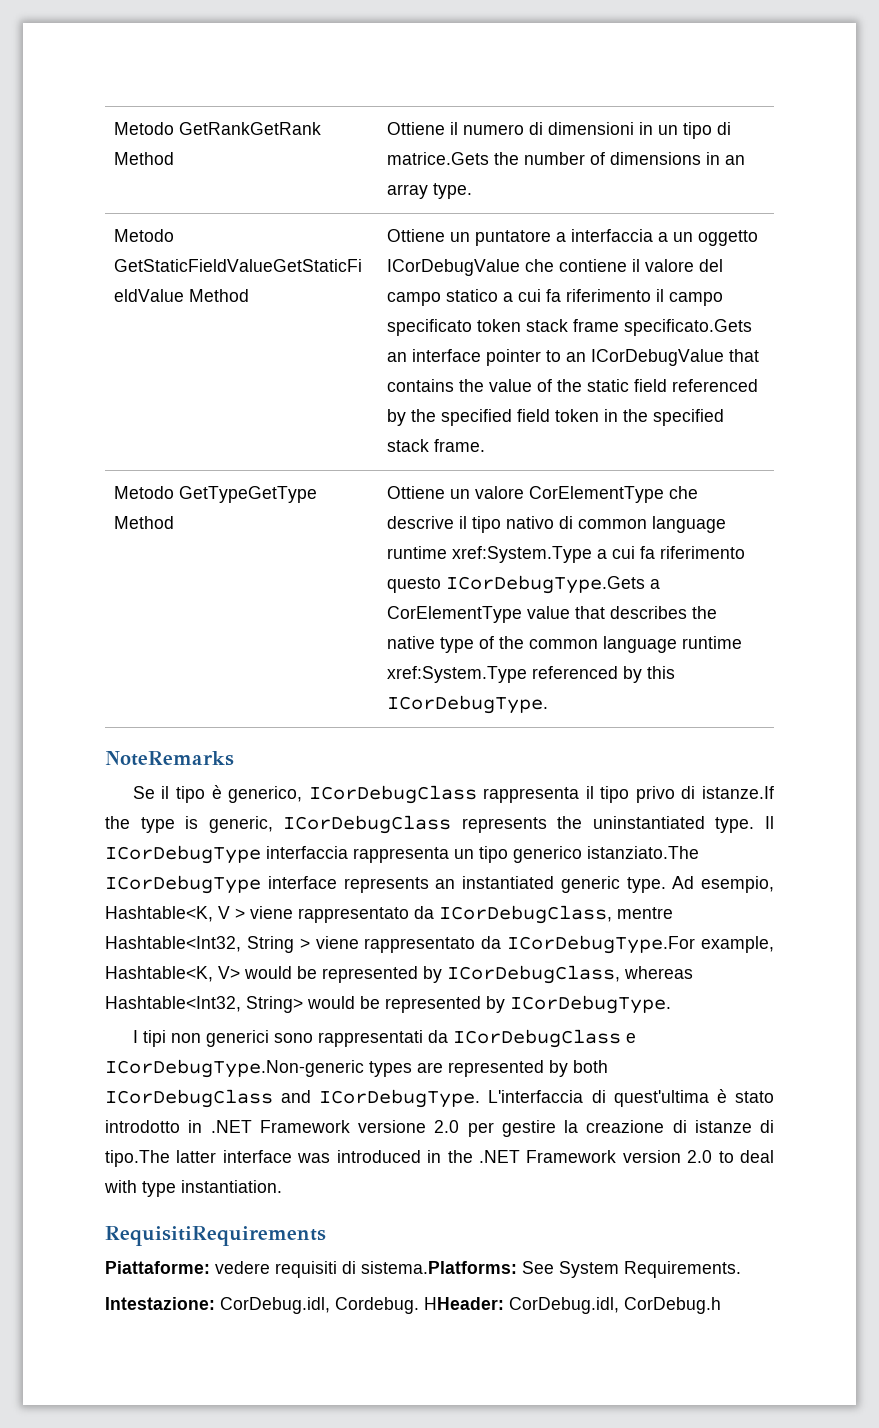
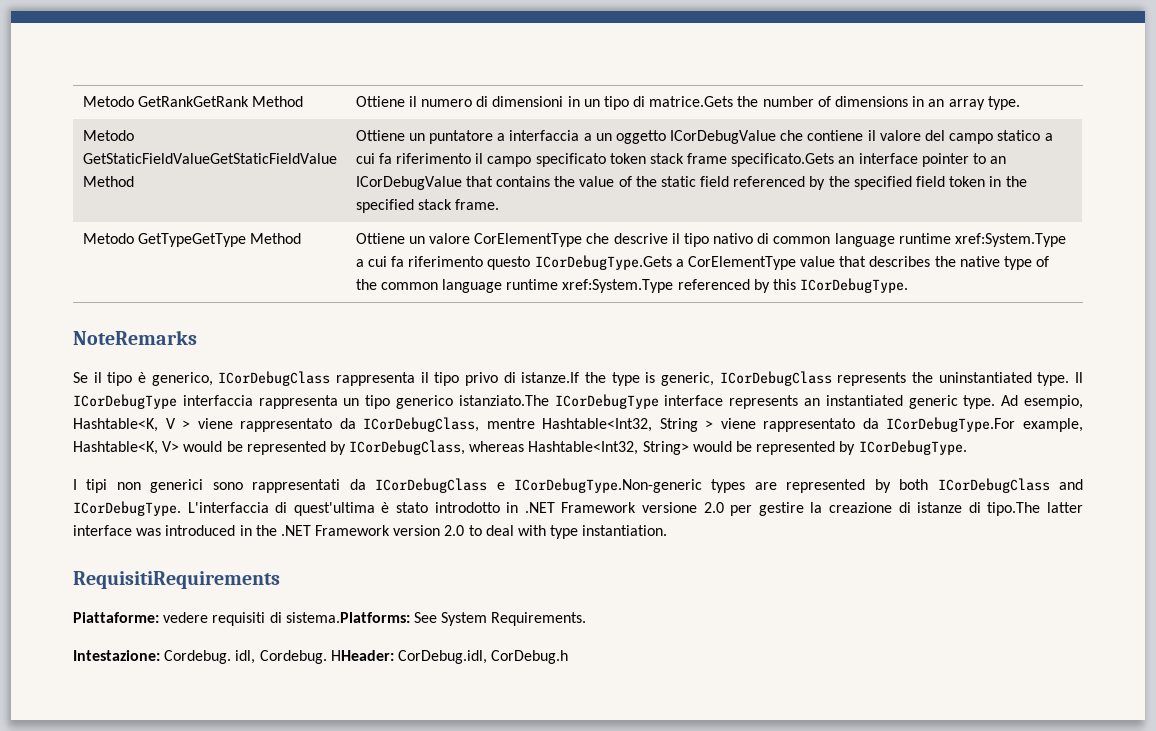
- Intestazione: CorDebug.idl, Cordebug.
+ Intestazione: Cordebug. idl, Cordebug.

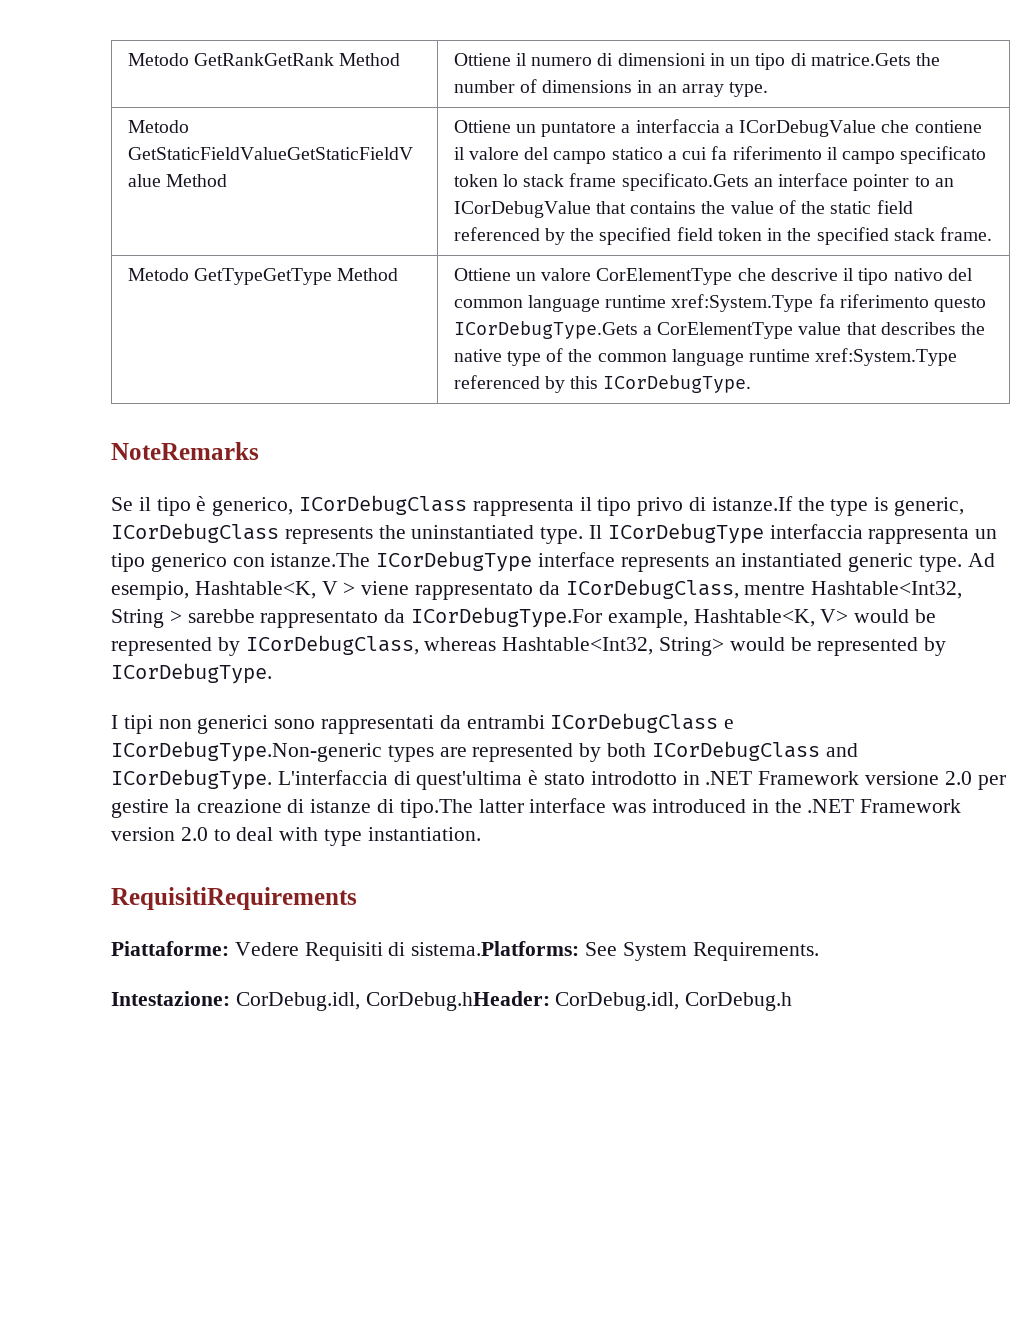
- Ottiene un puntatore a interfaccia a un oggetto ICorDebugValue che contiene il valore del campo statico a cui fa riferimento il campo specificato token stack frame specificato.Gets an interface pointer to an ICorDebugValue that contains the value of the static field referenced by the specified field token in the specified stack frame.
+ Ottiene un puntatore a interfaccia a ICorDebugValue che contiene il valore del campo statico a cui fa riferimento il campo specificato token lo stack frame specificato.Gets an interface pointer to an ICorDebugValue that contains the value of the static field referenced by the specified field token in the specified stack frame.
- Ottiene un valore CorElementType che descrive il tipo nativo di common language runtime xref:System.Type a cui fa riferimento questo ICorDebugType.Gets a CorElementType value that describes the native type of the common language runtime xref:System.Type referenced by this ICorDebugType.
+ Ottiene un valore CorElementType che descrive il tipo nativo del common language runtime xref:System.Type fa riferimento questo ICorDebugType.Gets a CorElementType value that describes the native type of the common language runtime xref:System.Type referenced by this ICorDebugType.
- Il ICorDebugType interfaccia rappresenta un tipo generico istanziato.The ICorDebugType interface represents an instantiated generic type.
+ Il ICorDebugType interfaccia rappresenta un tipo generico con istanze.The ICorDebugType interface represents an instantiated generic type.
- Ad esempio, Hashtable<K, V > viene rappresentato da ICorDebugClass, mentre Hashtable<Int32, String > viene rappresentato da ICorDebugType.For example, Hashtable<K, V> would be represented by ICorDebugClass, whereas Hashtable<Int32, String> would be represented by ICorDebugType.
+ Ad esempio, Hashtable<K, V > viene rappresentato da ICorDebugClass, mentre Hashtable<Int32, String > sarebbe rappresentato da ICorDebugType.For example, Hashtable<K, V> would be represented by ICorDebugClass, whereas Hashtable<Int32, String> would be represented by ICorDebugType.
- I tipi non generici sono rappresentati da ICorDebugClass e ICorDebugType.Non-generic types are represented by both ICorDebugClass and ICorDebugType.
+ I tipi non generici sono rappresentati da entrambi ICorDebugClass e ICorDebugType.Non-generic types are represented by both ICorDebugClass and ICorDebugType.
- Piattaforme: vedere requisiti di sistema.Platforms: See System Requirements.
+ Piattaforme: Vedere Requisiti di sistema.Platforms: See System Requirements.
- Intestazione: Cordebug. idl, Cordebug. HHeader: CorDebug.idl, CorDebug.h
+ Intestazione: CorDebug.idl, CorDebug.hHeader: CorDebug.idl, CorDebug.h

